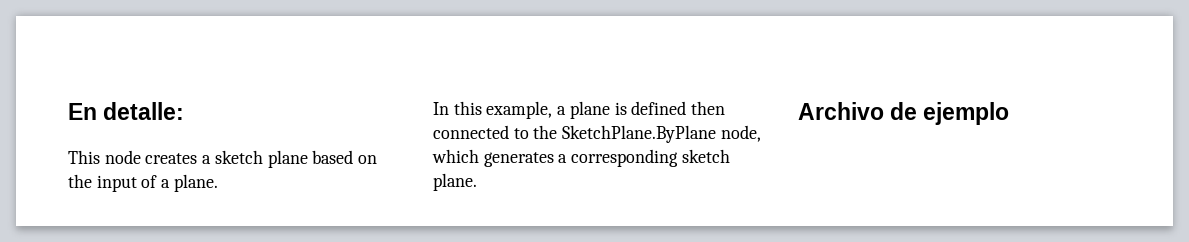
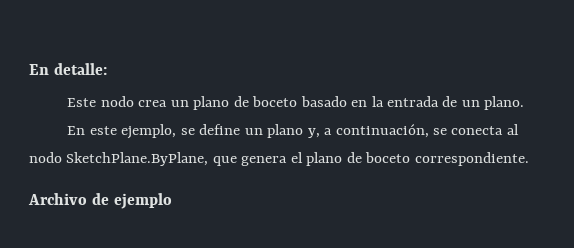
- This node creates a sketch plane based on the input of a plane.
- In this example, a plane is defined then connected to the SketchPlane.ByPlane node, which generates a corresponding sketch plane.
+ Este nodo crea un plano de boceto basado en la entrada de un plano.
+ En este ejemplo, se define un plano y, a continuación, se conecta al nodo SketchPlane.ByPlane, que genera el plano de boceto correspondiente.

